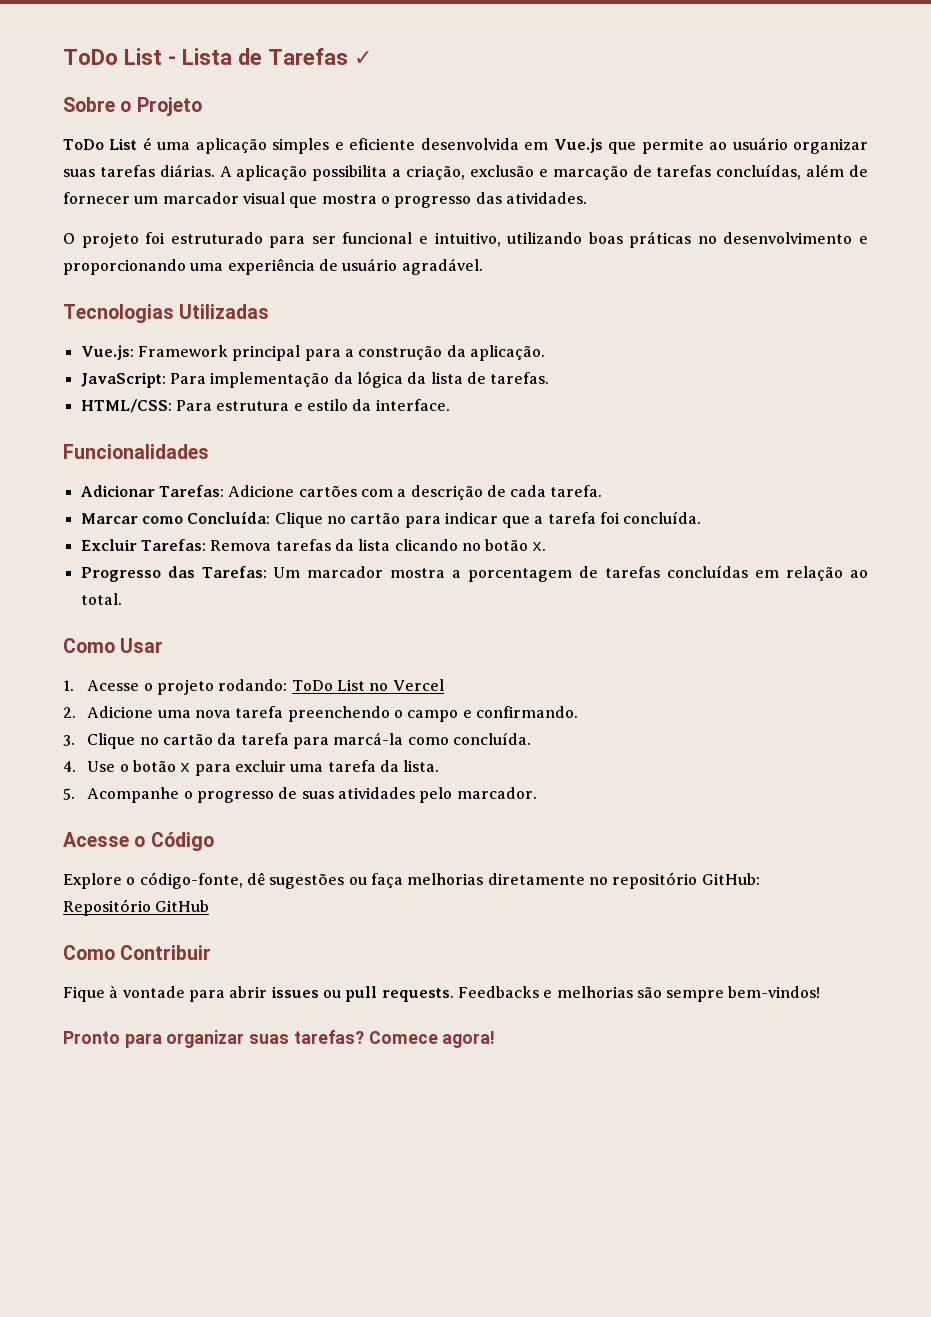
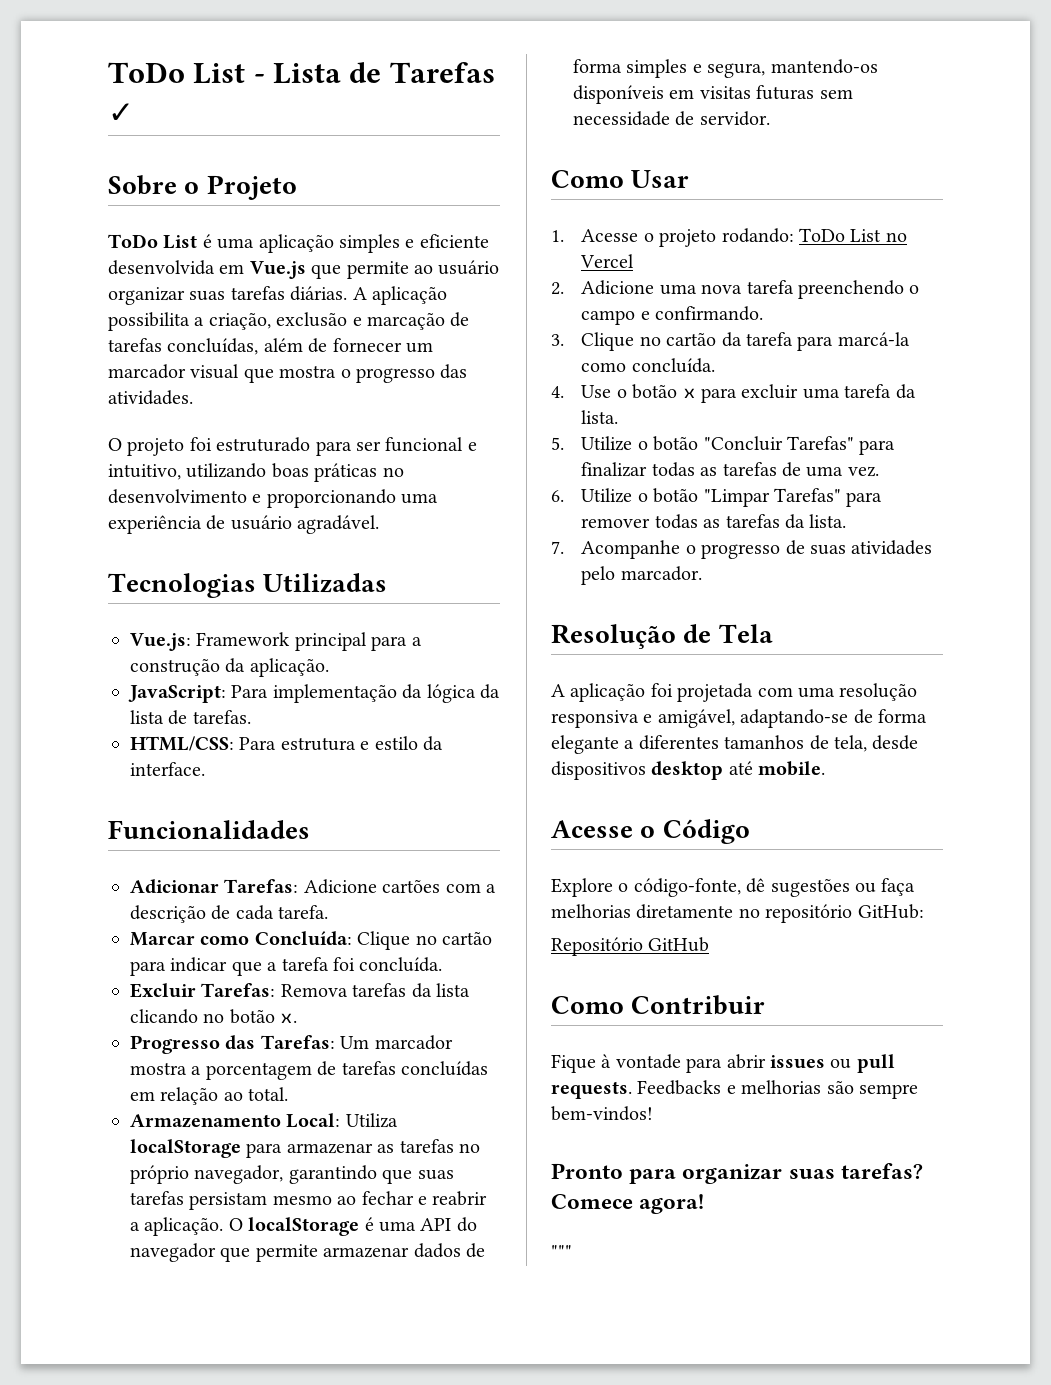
+ Armazenamento Local: Utiliza localStorage para armazenar as tarefas no próprio navegador, garantindo que suas tarefas persistam mesmo ao fechar e reabrir a aplicação. O localStorage é uma API do navegador que permite armazenar dados de forma simples e segura, mantendo-os disponíveis em visitas futuras sem necessidade de servidor.
- 5. Acompanhe o progresso de suas atividades pelo marcador.
+ 5. Utilize o botão "Concluir Tarefas" para finalizar todas as tarefas de uma vez.
+ 6. Utilize o botão "Limpar Tarefas" para remover todas as tarefas da lista.
+ 7. Acompanhe o progresso de suas atividades pelo marcador.
+ Resolução de Tela
+ A aplicação foi projetada com uma resolução responsiva e amigável, adaptando-se de forma elegante a diferentes tamanhos de tela, desde dispositivos desktop até mobile.
+ """

